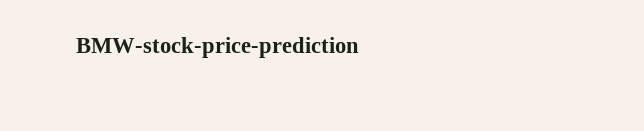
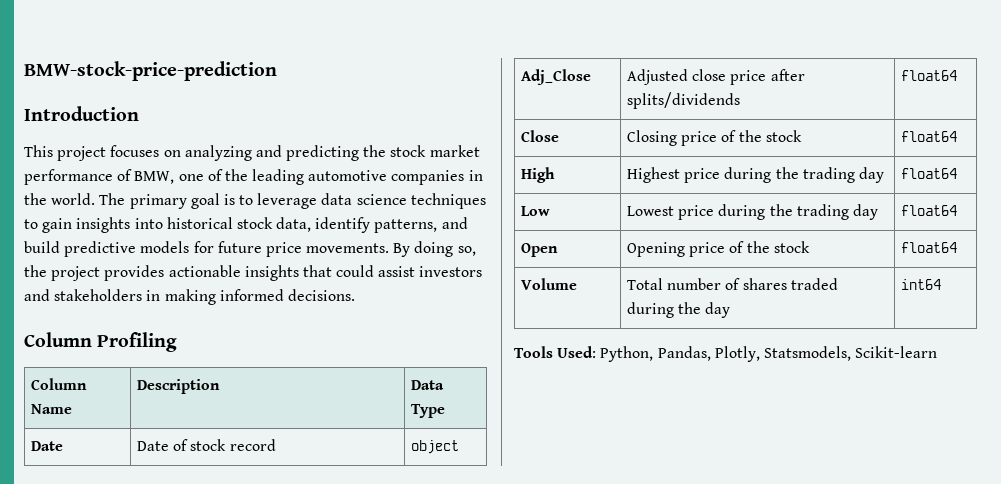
+ Introduction
+ This project focuses on analyzing and predicting the stock market performance of BMW, one of the leading automotive companies in the world. The primary goal is to leverage data science techniques to gain insights into historical stock data, identify patterns, and build predictive models for future price movements. By doing so, the project provides actionable insights that could assist investors and stakeholders in making informed decisions.
+ Column Profiling
+ Column Name | Description | Data Type
+ Date | Date of stock record | object
+ Adj_Close | Adjusted close price after splits/dividends | float64
+ Close | Closing price of the stock | float64
+ High | Highest price during the trading day | float64
+ Low | Lowest price during the trading day | float64
+ Open | Opening price of the stock | float64
+ Volume | Total number of shares traded during the day | int64
+ Tools Used: Python, Pandas, Plotly, Statsmodels, Scikit-learn

